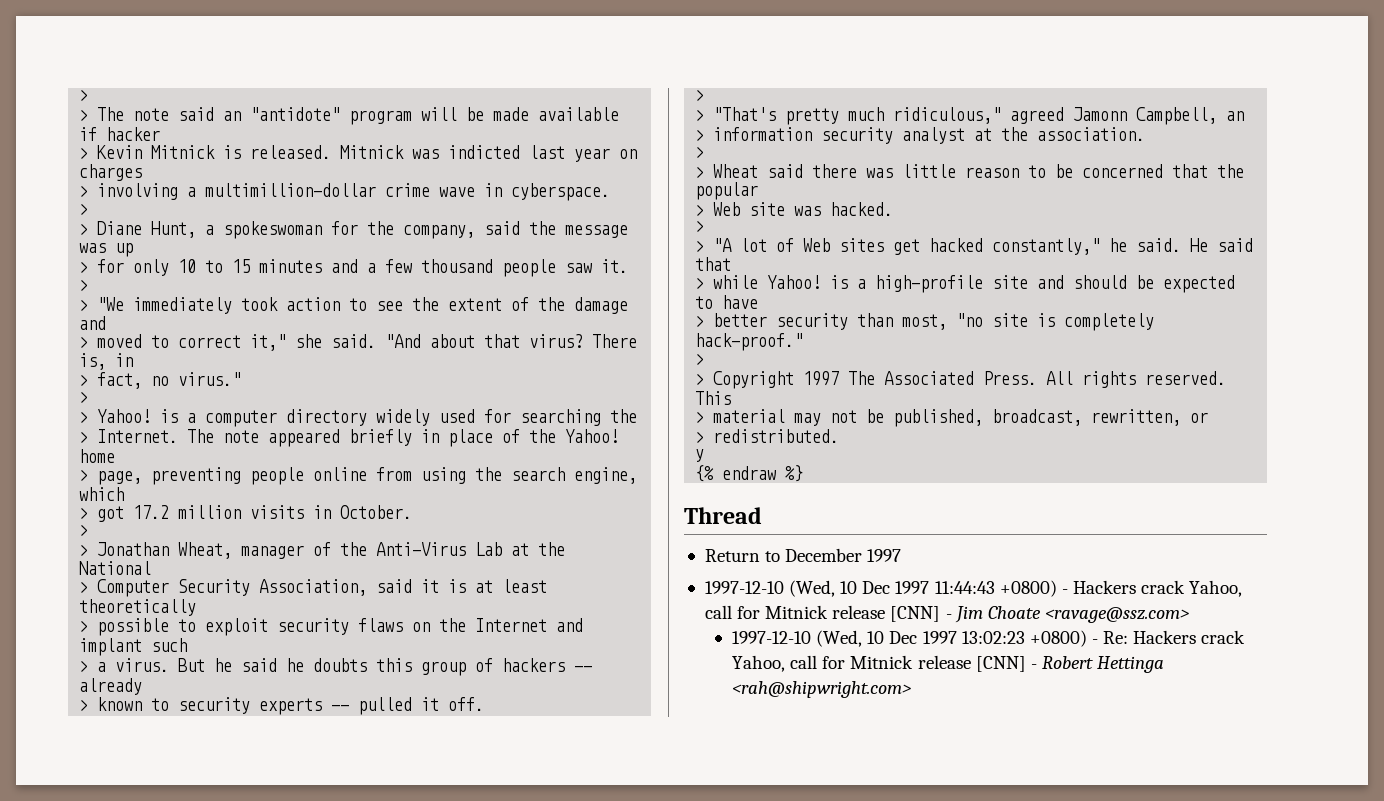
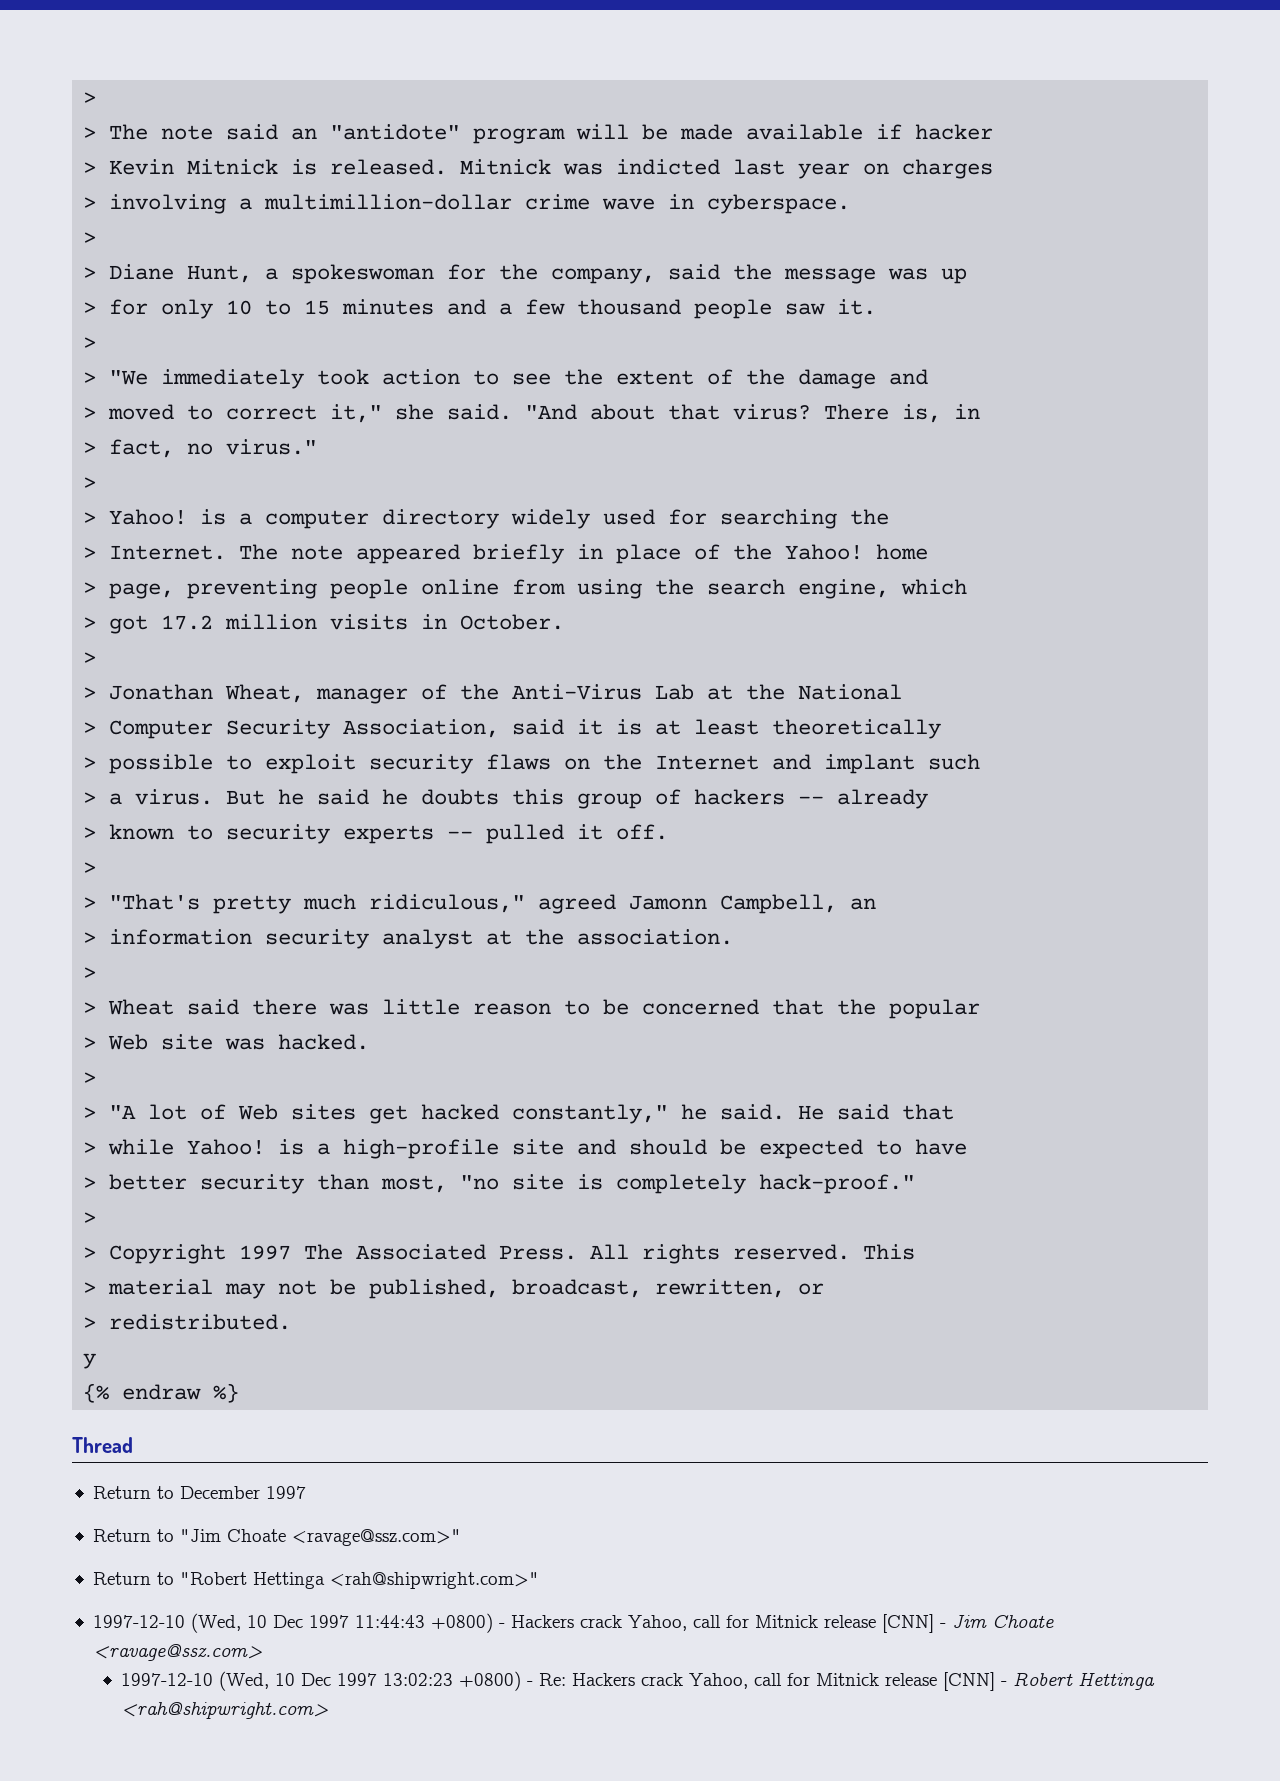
+ Return to "Jim Choate <ravage@ssz.com>"
+ Return to "Robert Hettinga <rah@shipwright.com>"

